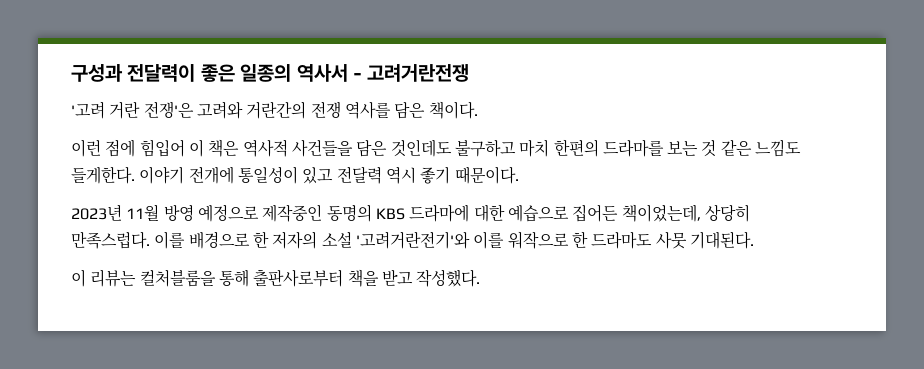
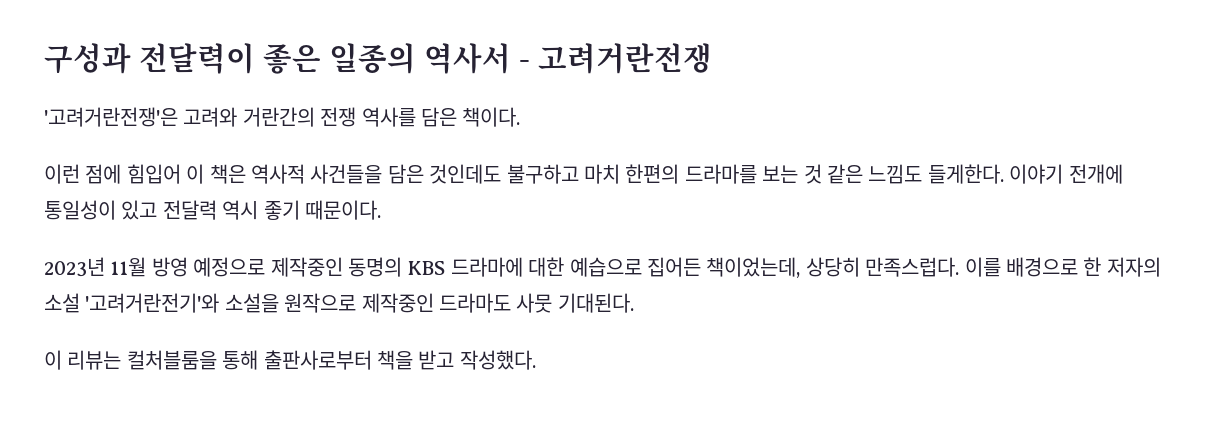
- '고려 거란 전쟁'은 고려와 거란간의 전쟁 역사를 담은 책이다.
+ '고려거란전쟁'은 고려와 거란간의 전쟁 역사를 담은 책이다.
- 이를 배경으로 한 저자의 소설 '고려거란전기'와 이를 워작으로 한 드라마도 사뭇 기대된다.
+ 이를 배경으로 한 저자의 소설 '고려거란전기'와 소설을 원작으로 제작중인 드라마도 사뭇 기대된다.

